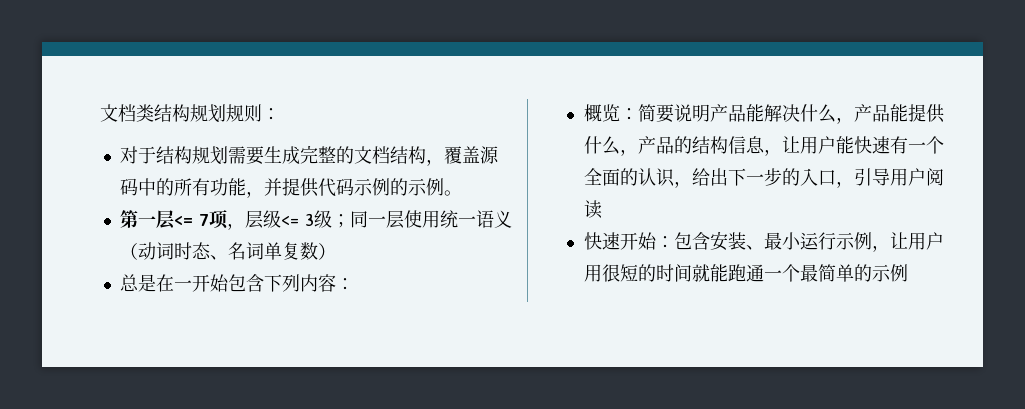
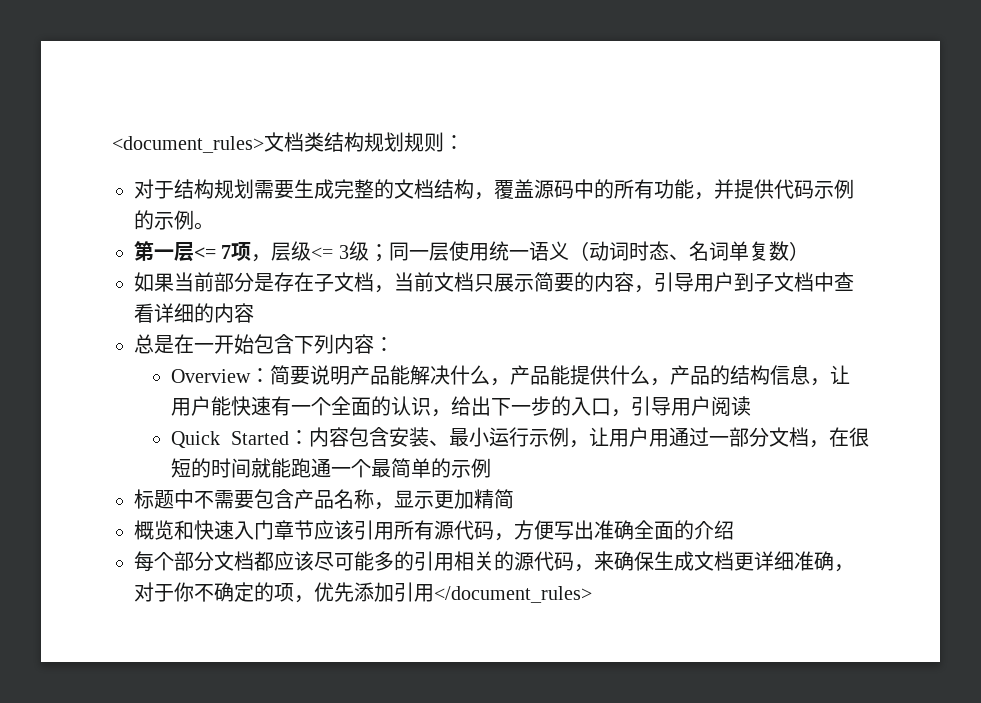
- 文档类结构规划规则：
+ <document_rules>文档类结构规划规则：
+ 如果当前部分是存在子文档，当前文档只展示简要的内容，引导用户到子文档中查看详细的内容
- 概览：简要说明产品能解决什么，产品能提供什么，产品的结构信息，让用户能快速有一个全面的认识，给出下一步的入口，引导用户阅读
+ Overview：简要说明产品能解决什么，产品能提供什么，产品的结构信息，让用户能快速有一个全面的认识，给出下一步的入口，引导用户阅读
- 快速开始：包含安装、最小运行示例，让用户用很短的时间就能跑通一个最简单的示例
+ Quick Started：内容包含安装、最小运行示例，让用户用通过一部分文档，在很短的时间就能跑通一个最简单的示例
+ 标题中不需要包含产品名称，显示更加精简
+ 概览和快速入门章节应该引用所有源代码，方便写出准确全面的介绍
+ 每个部分文档都应该尽可能多的引用相关的源代码，来确保生成文档更详细准确，对于你不确定的项，优先添加引用</document_rules>

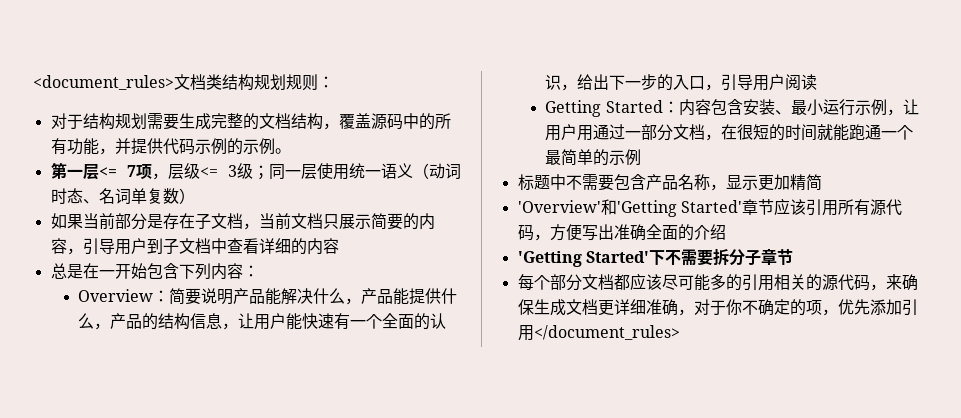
- Quick Started：内容包含安装、最小运行示例，让用户用通过一部分文档，在很短的时间就能跑通一个最简单的示例
+ Getting Started：内容包含安装、最小运行示例，让用户用通过一部分文档，在很短的时间就能跑通一个最简单的示例
- 概览和快速入门章节应该引用所有源代码，方便写出准确全面的介绍
+ 'Overview'和'Getting Started'章节应该引用所有源代码，方便写出准确全面的介绍
+ 'Getting Started'下不需要拆分子章节

